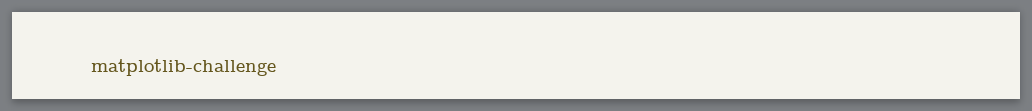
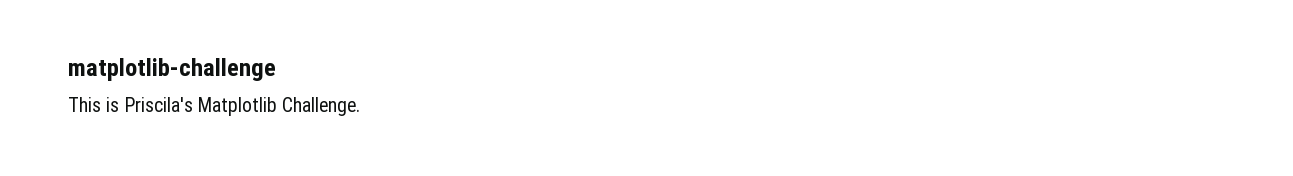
+ This is Priscila's Matplotlib Challenge.

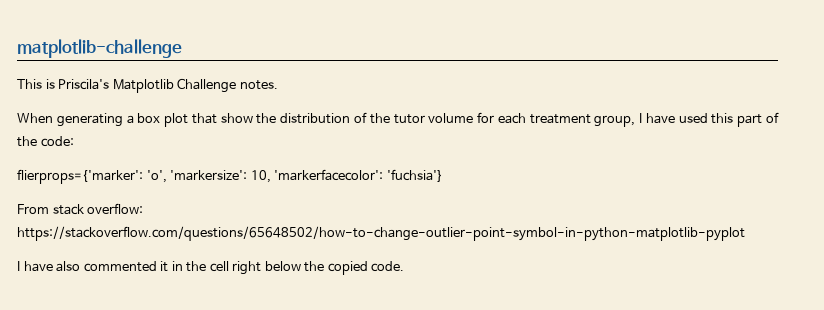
- This is Priscila's Matplotlib Challenge.
+ This is Priscila's Matplotlib Challenge notes.
+ When generating a box plot that show the distribution of the tutor volume for each treatment group, I have used this part of the code:
+ flierprops={'marker': 'o', 'markersize': 10, 'markerfacecolor': 'fuchsia'}
+ From stack overflow: https://stackoverflow.com/questions/65648502/how-to-change-outlier-point-symbol-in-python-matplotlib-pyplot
+ I have also commented it in the cell right below the copied code.

